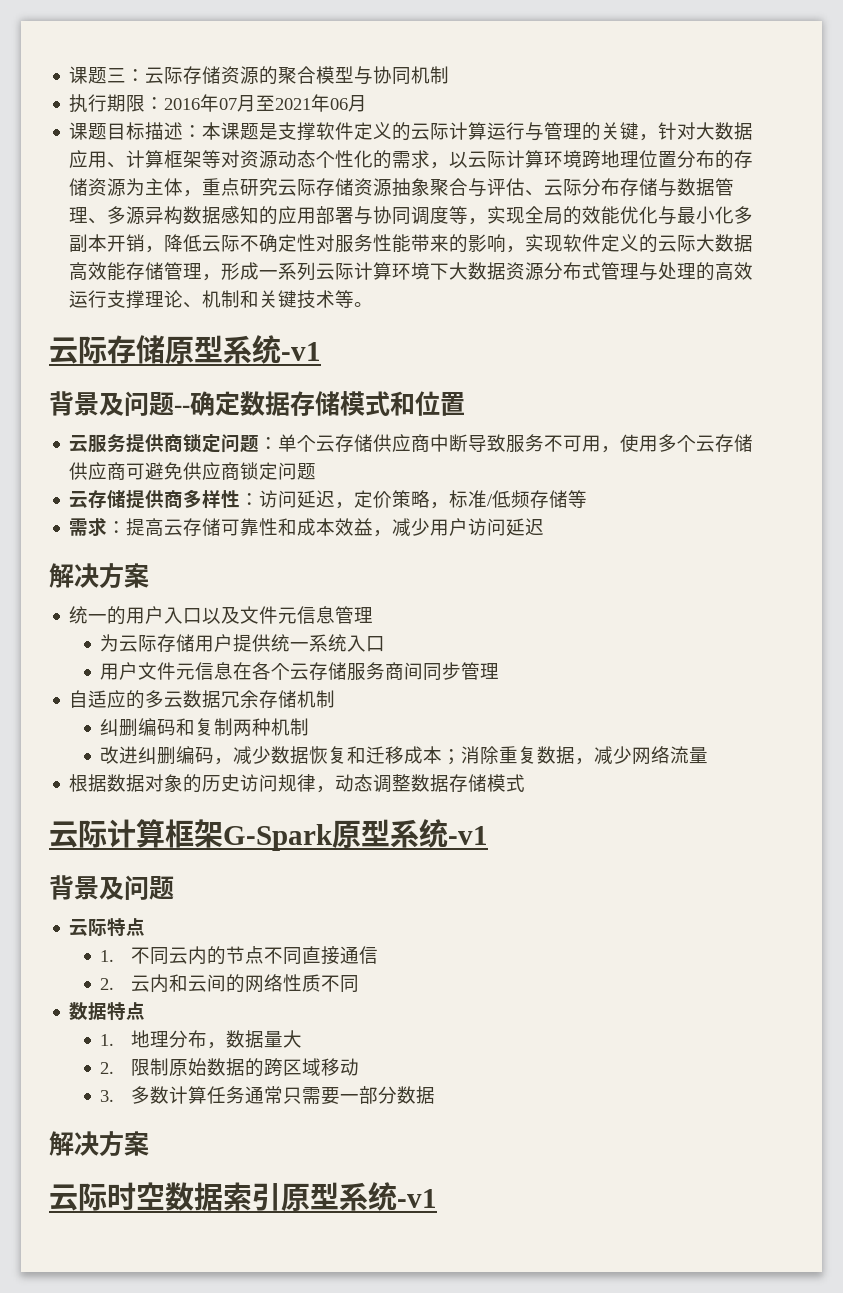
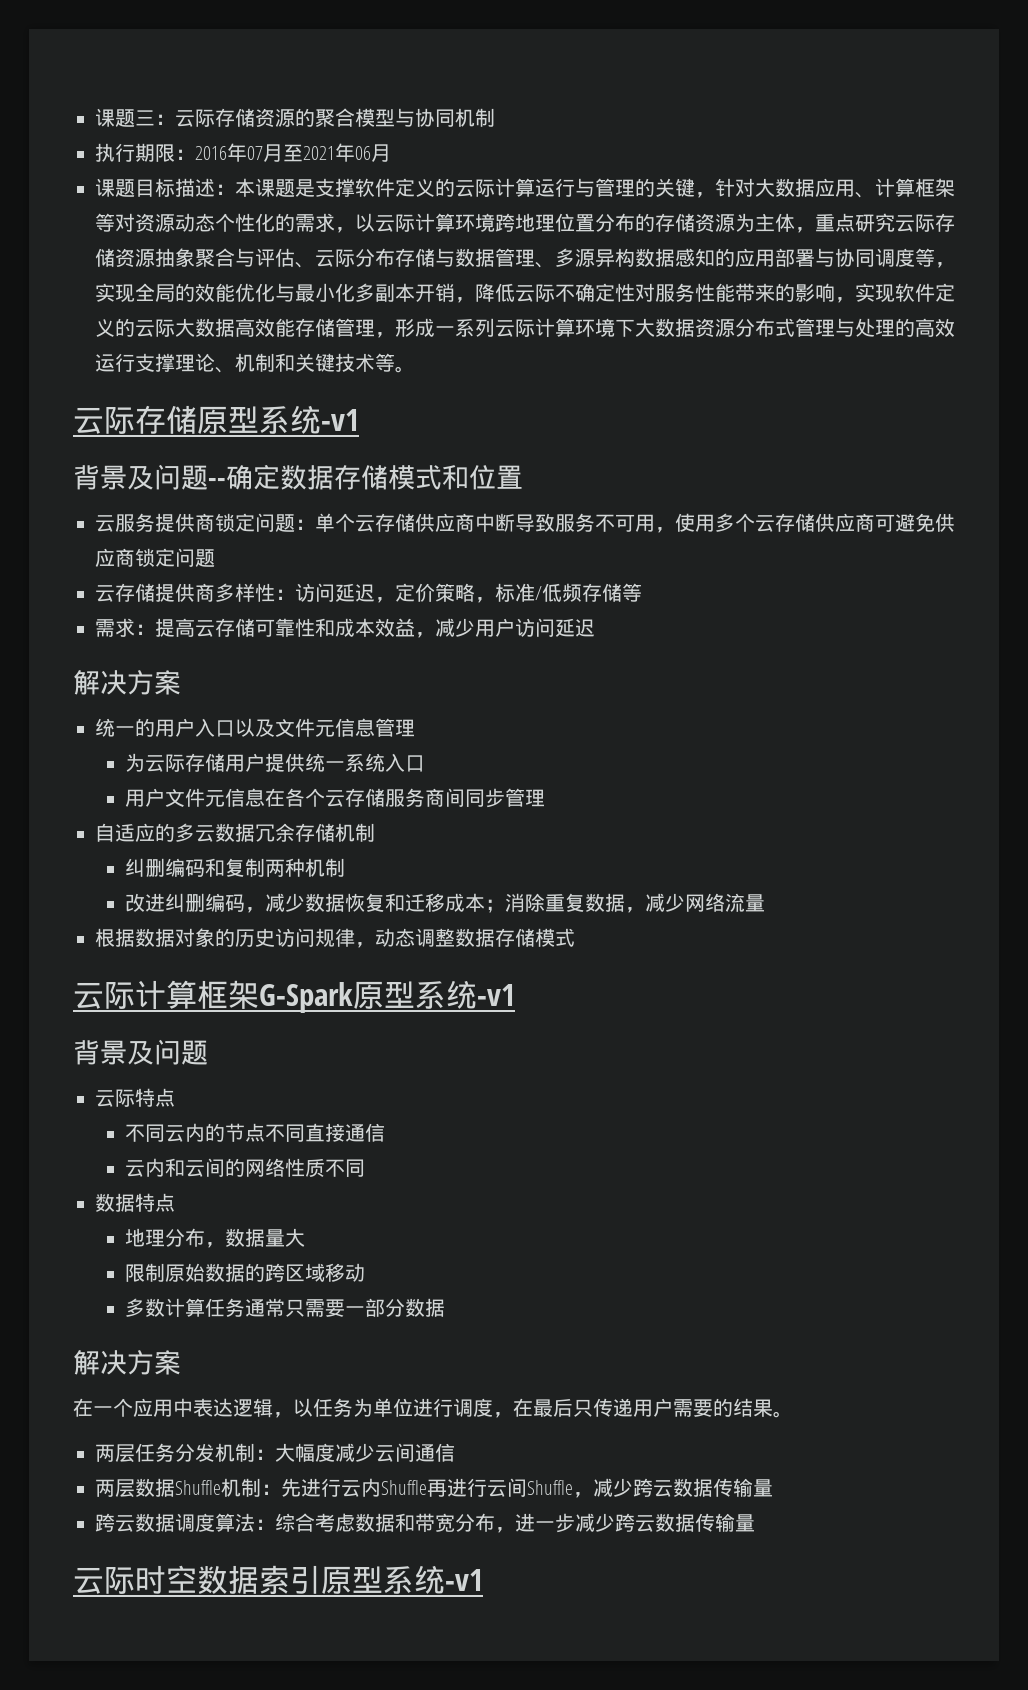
- 1.不同云内的节点不同直接通信
+ 不同云内的节点不同直接通信
- 2.云内和云间的网络性质不同
+ 云内和云间的网络性质不同
- 1.地理分布，数据量大
+ 地理分布，数据量大
- 2.限制原始数据的跨区域移动
+ 限制原始数据的跨区域移动
- 3.多数计算任务通常只需要一部分数据
+ 多数计算任务通常只需要一部分数据
+ 在一个应用中表达逻辑，以任务为单位进行调度，在最后只传递用户需要的结果。
+ 两层任务分发机制：大幅度减少云间通信
+ 两层数据Shuffle机制：先进行云内Shuffle再进行云间Shuffle，减少跨云数据传输量
+ 跨云数据调度算法：综合考虑数据和带宽分布，进一步减少跨云数据传输量

